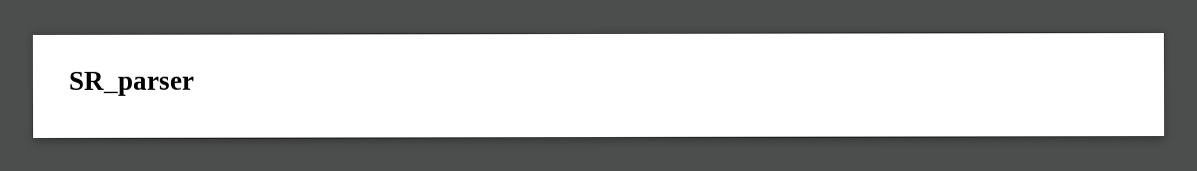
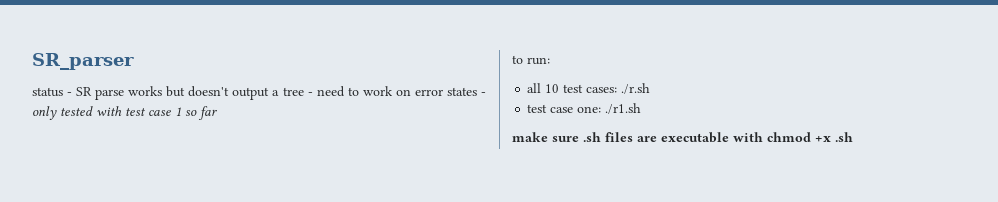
+ status - SR parse works but doesn't output a tree - need to work on error states - only tested with test case 1 so far
+ to run:
+ all 10 test cases: ./r.sh
+ test case one: ./r1.sh
+ make sure .sh files are executable with chmod +x .sh

